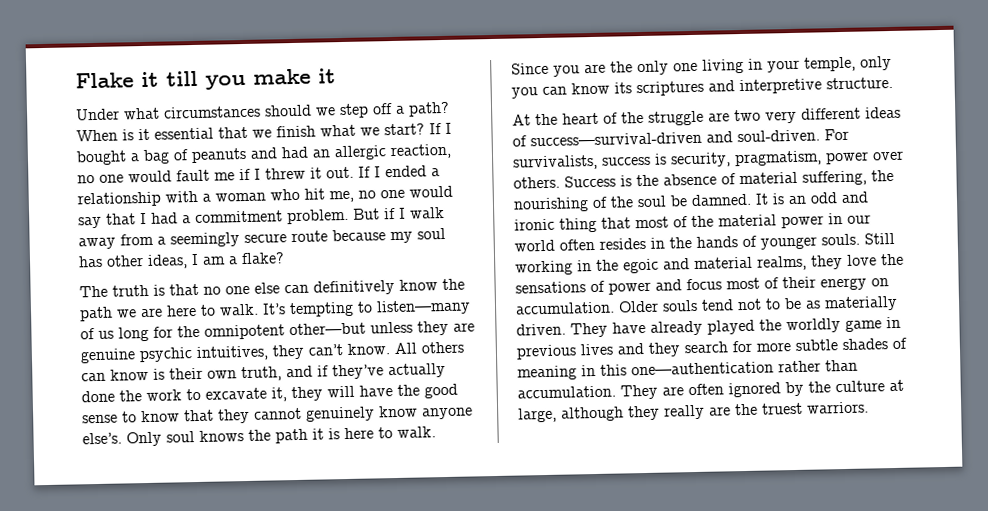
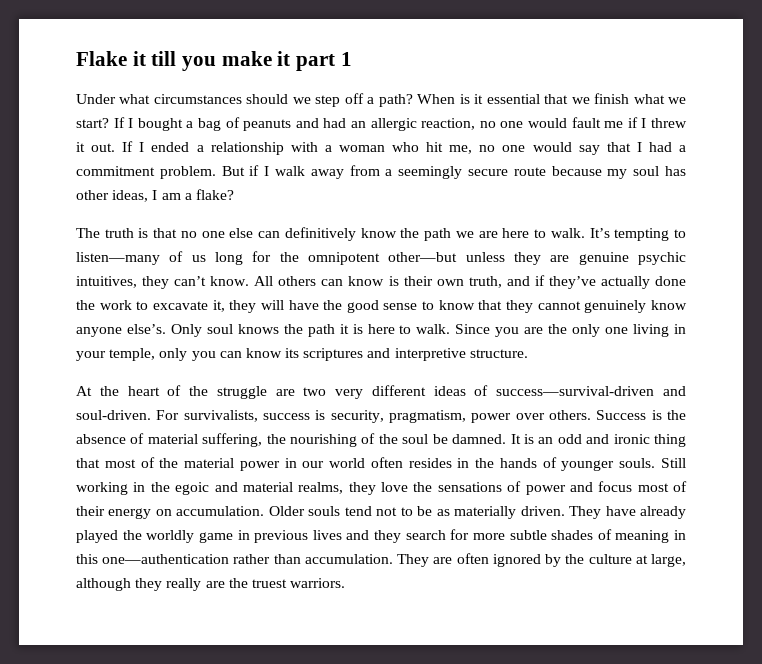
- Flake it till you make it
+ Flake it till you make it part 1

